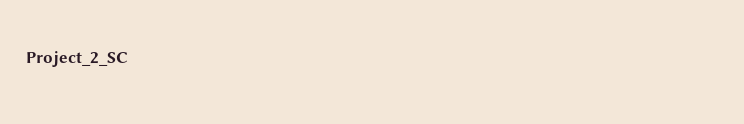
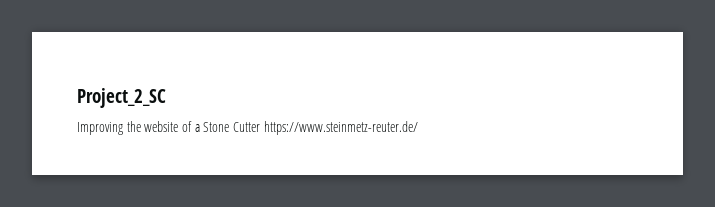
+ Improving the website of a Stone Cutter https://www.steinmetz-reuter.de/

